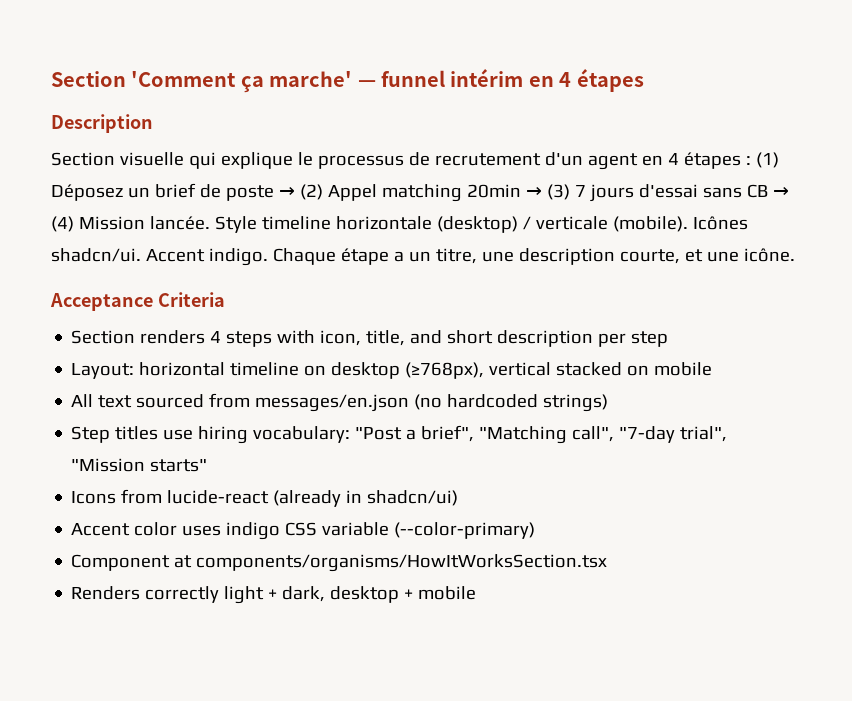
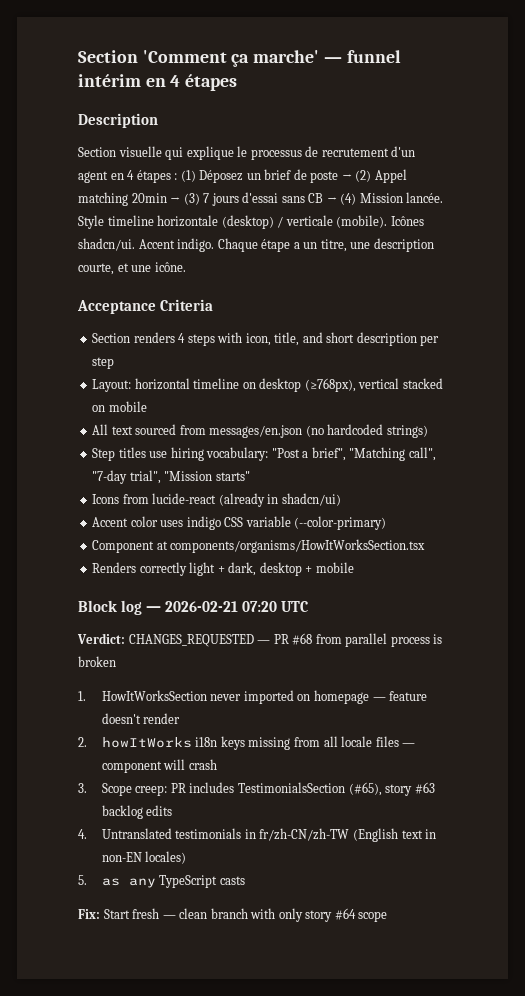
+ Block log — 2026-02-21 07:20 UTC
+ Verdict: CHANGES_REQUESTED — PR #68 from parallel process is broken
+ 1. HowItWorksSection never imported on homepage — feature doesn't render
+ 2. howItWorks i18n keys missing from all locale files — component will crash
+ 3. Scope creep: PR includes TestimonialsSection (#65), story #63 backlog edits
+ 4. Untranslated testimonials in fr/zh-CN/zh-TW (English text in non-EN locales)
+ 5. as any TypeScript casts
+ Fix: Start fresh — clean branch with only story #64 scope

